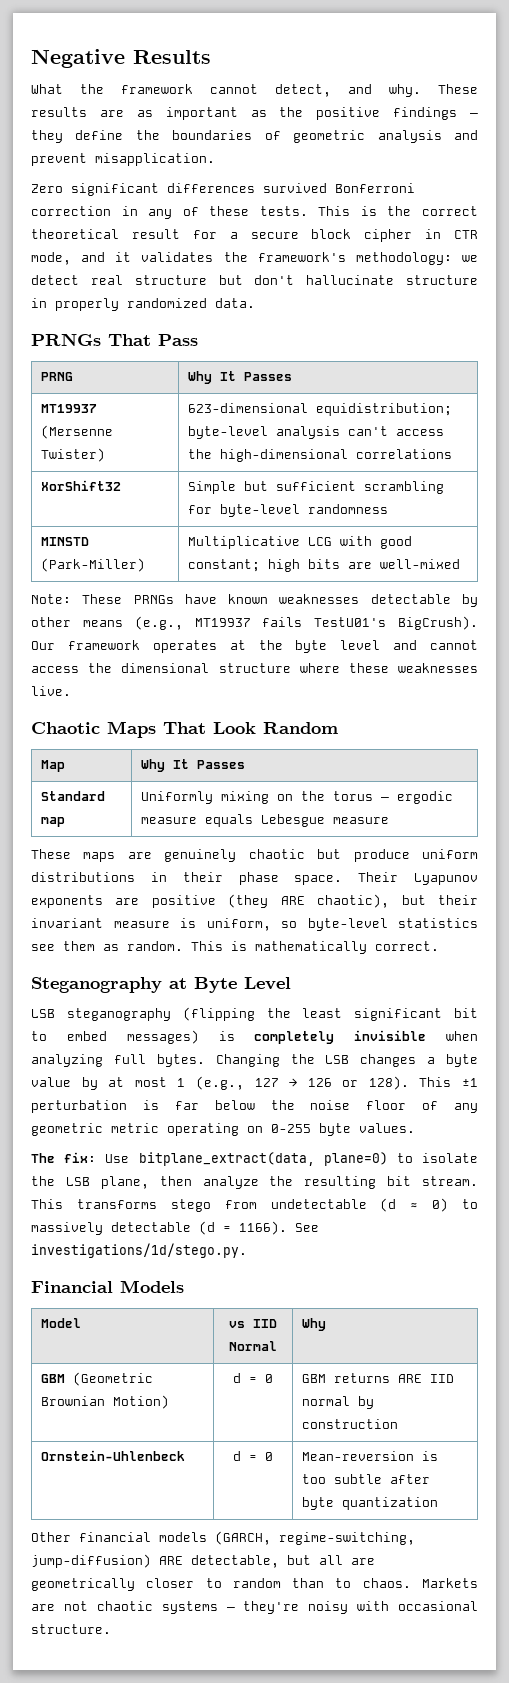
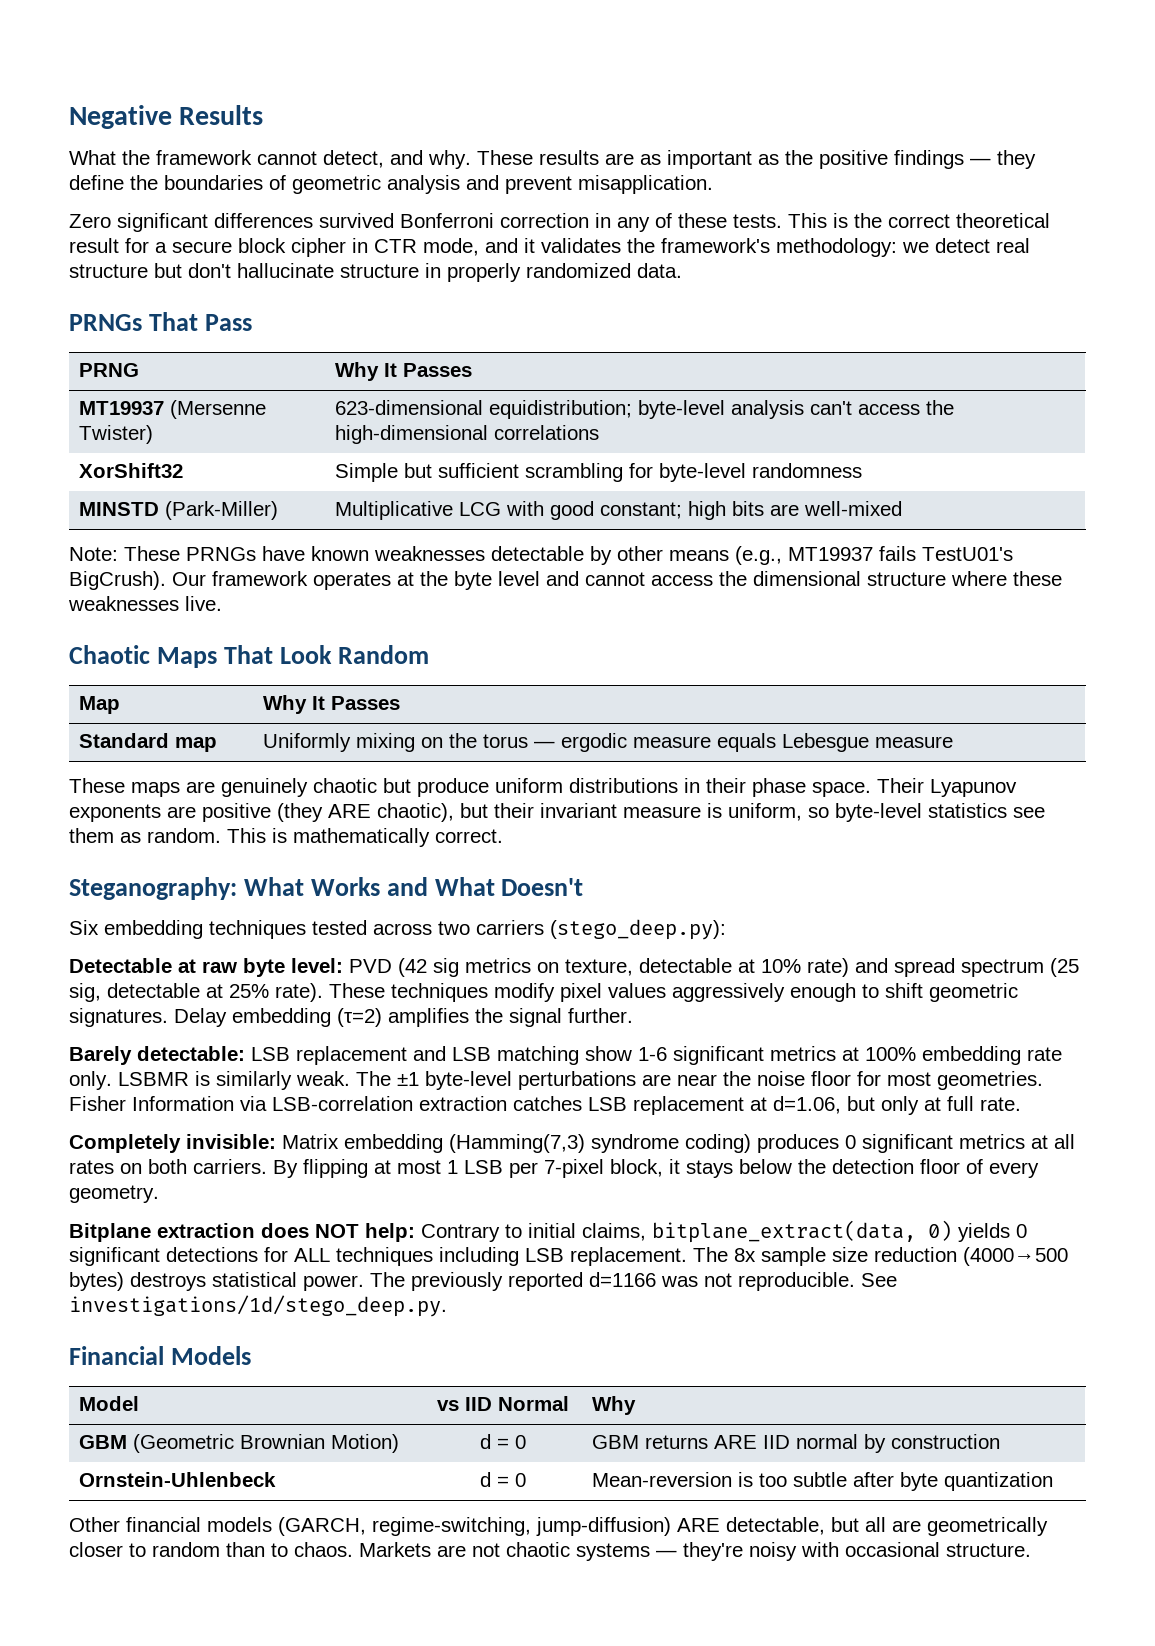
- Steganography at Byte Level
- LSB steganography (flipping the least significant bit to embed messages) is completely invisible when analyzing full bytes. Changing the LSB changes a byte value by at most 1 (e.g., 127 → 126 or 128). This ±1 perturbation is far below the noise floor of any geometric metric operating on 0-255 byte values.
- The fix: Use bitplane_extract(data, plane=0) to isolate the LSB plane, then analyze the resulting bit stream. This transforms stego from undetectable (d ≈ 0) to massively detectable (d = 1166). See investigations/1d/stego.py.
+ Steganography: What Works and What Doesn't
+ Six embedding techniques tested across two carriers (stego_deep.py):
+ Detectable at raw byte level: PVD (42 sig metrics on texture, detectable at 10% rate) and spread spectrum (25 sig, detectable at 25% rate). These techniques modify pixel values aggressively enough to shift geometric signatures. Delay embedding (τ=2) amplifies the signal further.
+ Barely detectable: LSB replacement and LSB matching show 1-6 significant metrics at 100% embedding rate only. LSBMR is similarly weak. The ±1 byte-level perturbations are near the noise floor for most geometries. Fisher Information via LSB-correlation extraction catches LSB replacement at d=1.06, but only at full rate.
+ Completely invisible: Matrix embedding (Hamming(7,3) syndrome coding) produces 0 significant metrics at all rates on both carriers. By flipping at most 1 LSB per 7-pixel block, it stays below the detection floor of every geometry.
+ Bitplane extraction does NOT help: Contrary to initial claims, bitplane_extract(data, 0) yields 0 significant detections for ALL techniques including LSB replacement. The 8x sample size reduction (4000→500 bytes) destroys statistical power. The previously reported d=1166 was not reproducible. See investigations/1d/stego_deep.py.

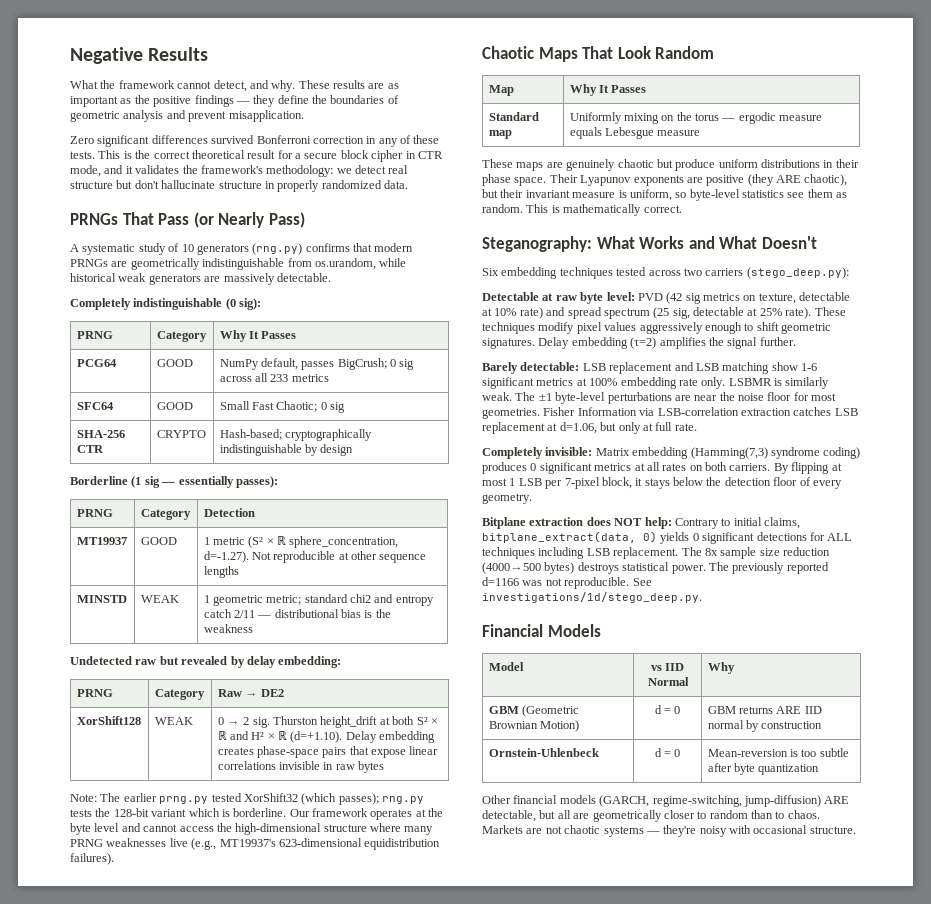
- PRNGs That Pass
- PRNG | Why It Passes
- MT19937 (Mersenne Twister) | 623-dimensional equidistribution; byte-level analysis can't access the high-dimensional correlations
- XorShift32 | Simple but sufficient scrambling for byte-level randomness
- MINSTD (Park-Miller) | Multiplicative LCG with good constant; high bits are well-mixed
- Note: These PRNGs have known weaknesses detectable by other means (e.g., MT19937 fails TestU01's BigCrush).
+ PRNGs That Pass (or Nearly Pass)
+ A systematic study of 10 generators (rng.py) confirms that modern PRNGs are geometrically indistinguishable from os.urandom, while historical weak generators are massively detectable.
+ Completely indistinguishable (0 sig):
+ PRNG | Category | Why It Passes
+ PCG64 | GOOD | NumPy default, passes BigCrush; 0 sig across all 233 metrics
+ SFC64 | GOOD | Small Fast Chaotic; 0 sig
+ SHA-256 CTR | CRYPTO | Hash-based; cryptographically indistinguishable by design
+ Borderline (1 sig — essentially passes):
+ PRNG | Category | Detection
+ MT19937 | GOOD | 1 metric (S² × ℝ sphere_concentration, d=-1.27). Not reproducible at other sequence lengths
+ MINSTD | WEAK | 1 geometric metric; standard chi2 and entropy catch 2/11 — distributional bias is the weakness
+ Undetected raw but revealed by delay embedding:
+ PRNG | Category | Raw → DE2
+ XorShift128 | WEAK | 0 → 2 sig. Thurston height_drift at both S² × ℝ and H² × ℝ (d=+1.10). Delay embedding creates phase-space pairs that expose linear correlations invisible in raw bytes
+ Note: The earlier prng.py tested XorShift32 (which passes); rng.py tests the 128-bit variant which is borderline.
- Our framework operates at the byte level and cannot access the dimensional structure where these weaknesses live.
+ Our framework operates at the byte level and cannot access the high-dimensional structure where many PRNG weaknesses live (e.g., MT19937's 623-dimensional equidistribution failures).

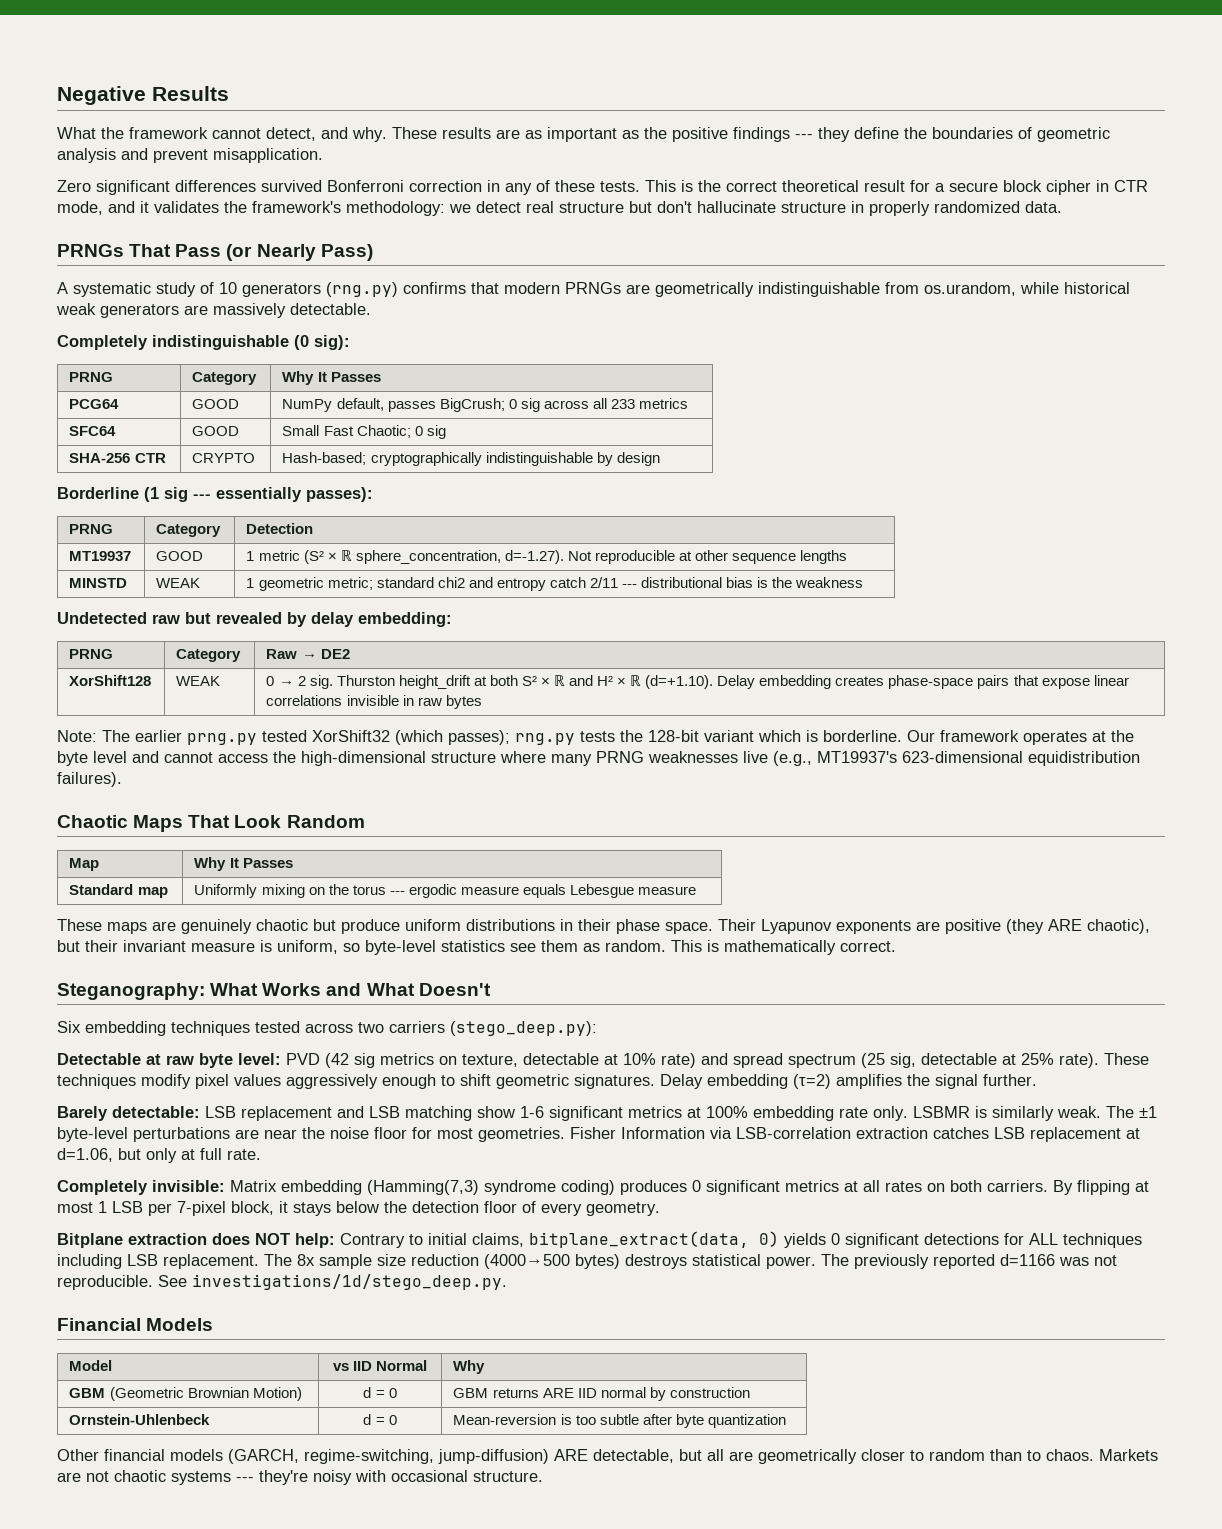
- These results are as important as the positive findings — they define the boundaries of geometric analysis and prevent misapplication.
+ These results are as important as the positive findings --- they define the boundaries of geometric analysis and prevent misapplication.
- Borderline (1 sig — essentially passes):
+ Borderline (1 sig --- essentially passes):
- MINSTD | WEAK | 1 geometric metric; standard chi2 and entropy catch 2/11 — distributional bias is the weakness
+ MINSTD | WEAK | 1 geometric metric; standard chi2 and entropy catch 2/11 --- distributional bias is the weakness
- Standard map | Uniformly mixing on the torus — ergodic measure equals Lebesgue measure
+ Standard map | Uniformly mixing on the torus --- ergodic measure equals Lebesgue measure
- Markets are not chaotic systems — they're noisy with occasional structure.
+ Markets are not chaotic systems --- they're noisy with occasional structure.

